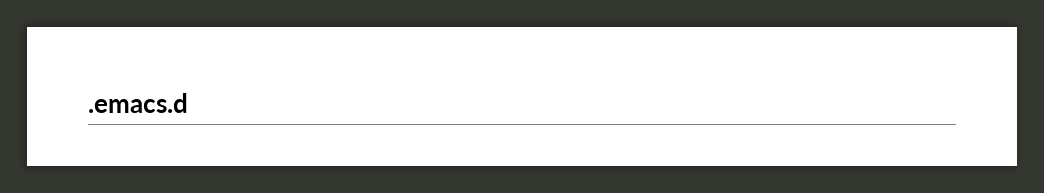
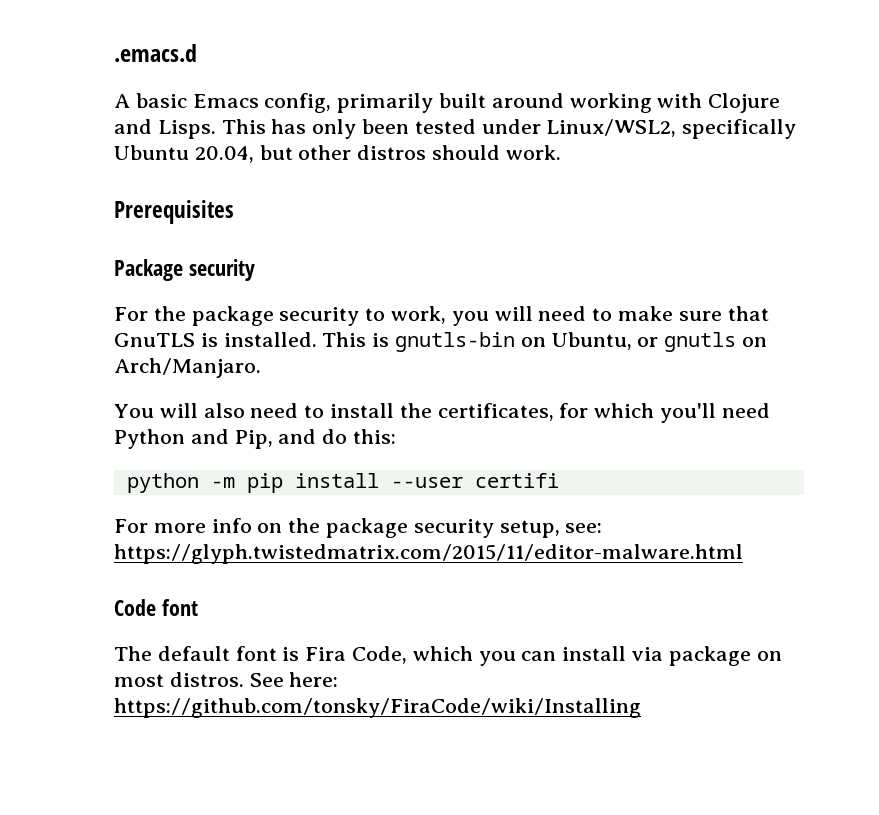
+ A basic Emacs config, primarily built around working with Clojure and Lisps. This has only been tested under Linux/WSL2, specifically Ubuntu 20.04, but other distros should work.
+ Prerequisites
+ Package security
+ For the package security to work, you will need to make sure that GnuTLS is installed. This is gnutls-bin on Ubuntu, or gnutls on Arch/Manjaro.
+ You will also need to install the certificates, for which you'll need Python and Pip, and do this:
+ python -m pip install --user certifi
+ For more info on the package security setup, see: https://glyph.twistedmatrix.com/2015/11/editor-malware.html
+ Code font
+ The default font is Fira Code, which you can install via package on most distros. See here: https://github.com/tonsky/FiraCode/wiki/Installing

